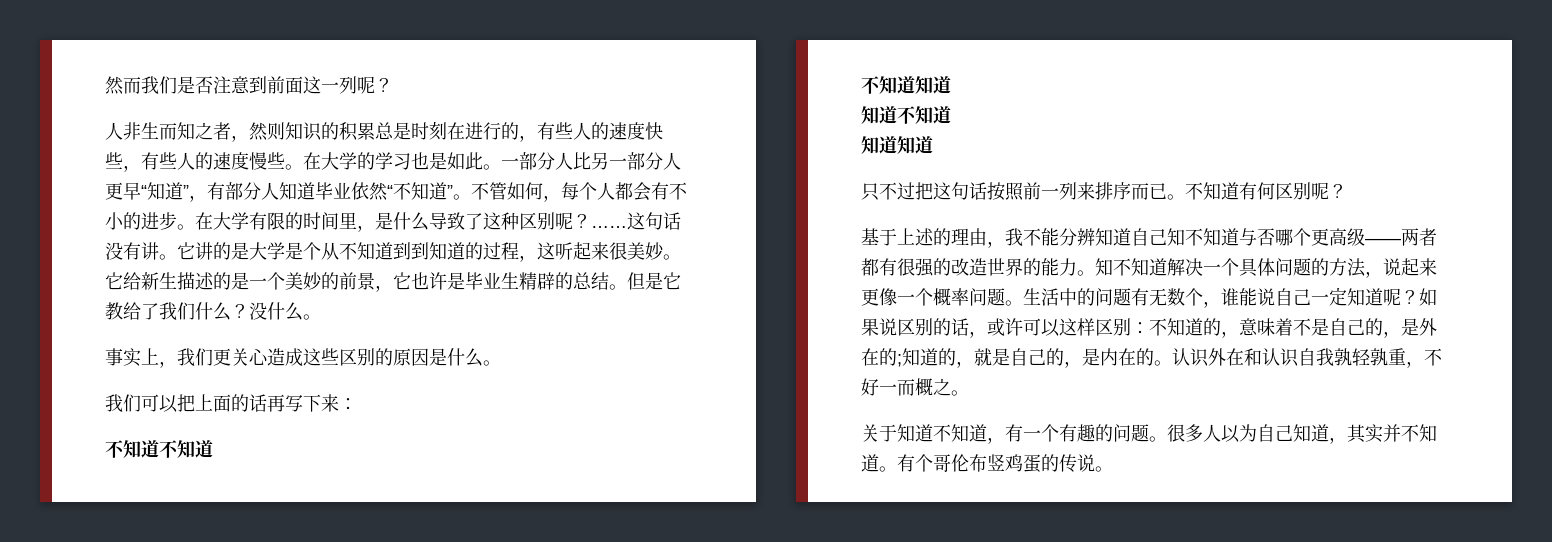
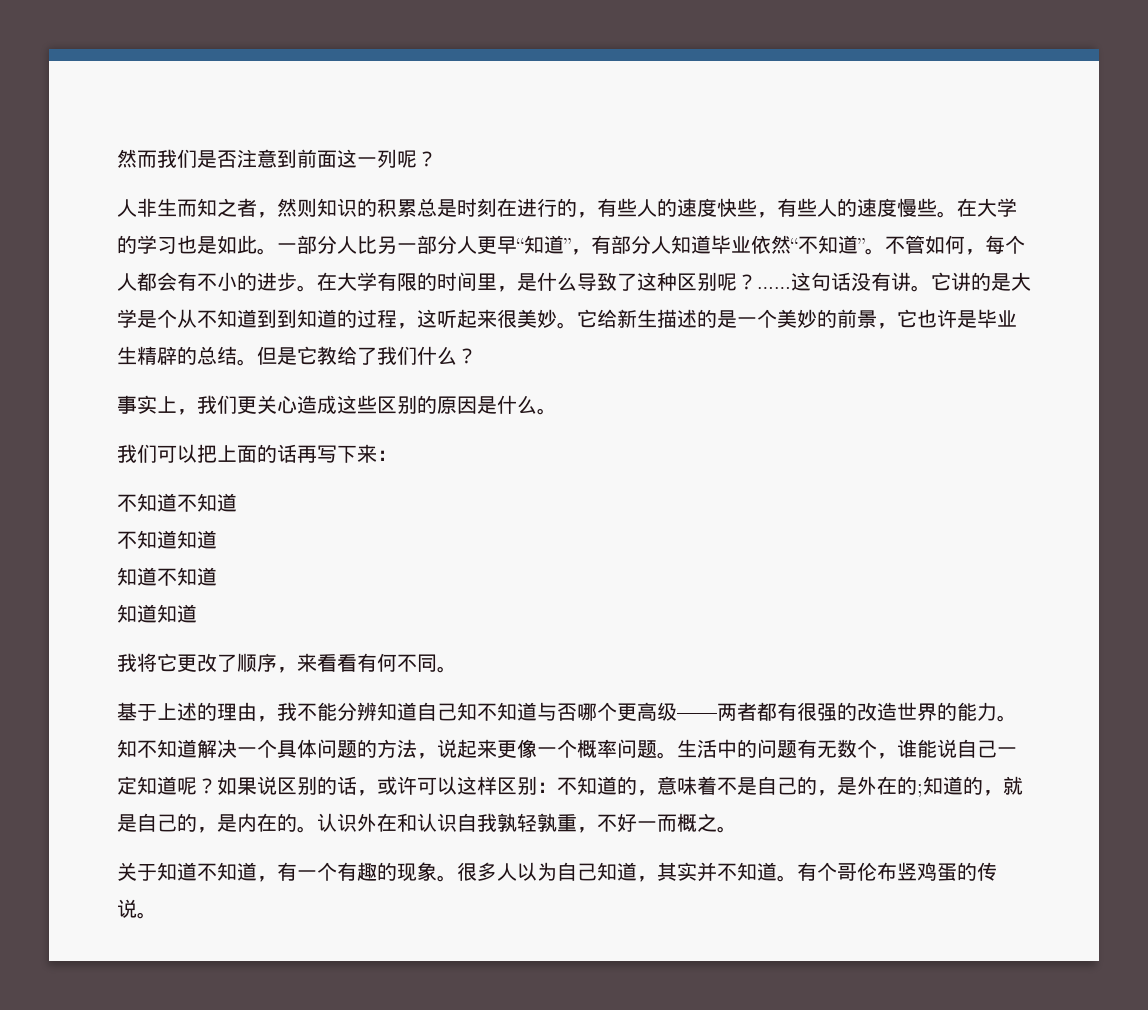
- 没什么。
- 只不过把这句话按照前一列来排序而已。不知道有何区别呢？
+ 我将它更改了顺序，来看看有何不同。
- 关于知道不知道，有一个有趣的问题。
+ 关于知道不知道，有一个有趣的现象。

